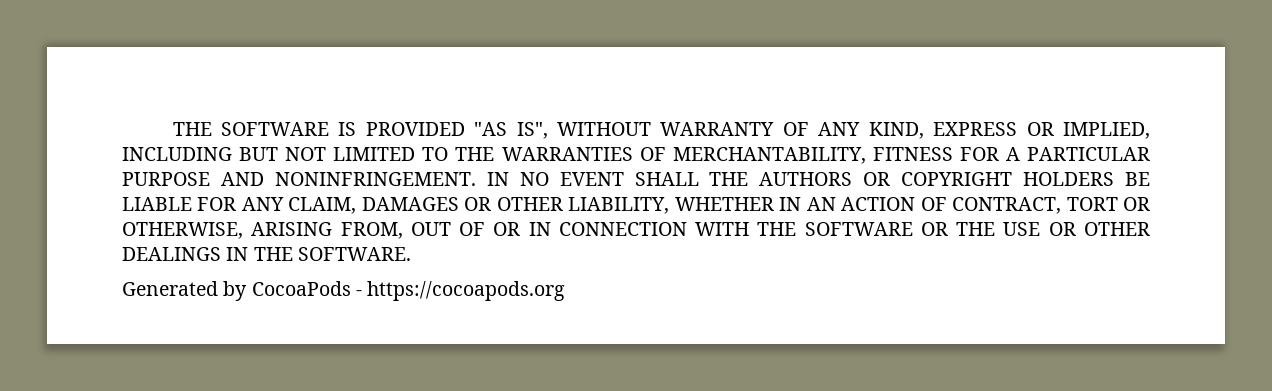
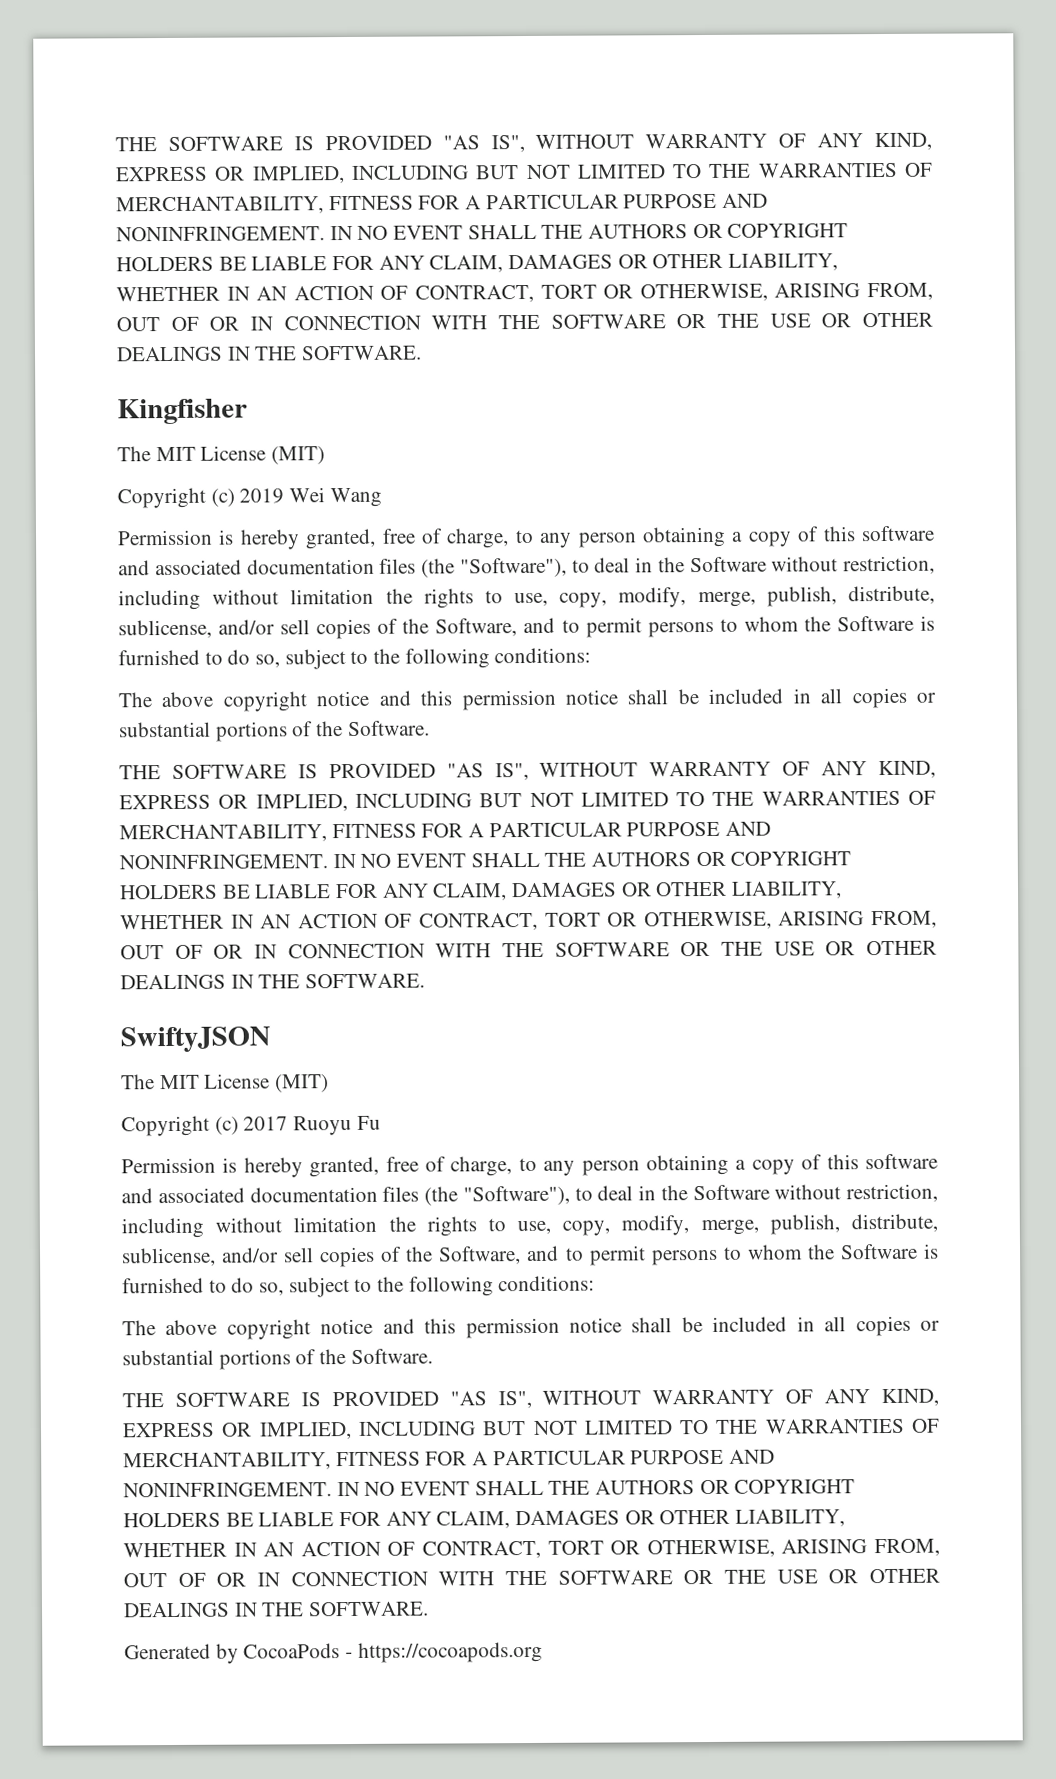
+ Kingfisher
+ The MIT License (MIT)
+ Copyright (c) 2019 Wei Wang
+ Permission is hereby granted, free of charge, to any person obtaining a copy of this software and associated documentation files (the "Software"), to deal in the Software without restriction, including without limitation the rights to use, copy, modify, merge, publish, distribute, sublicense, and/or sell copies of the Software, and to permit persons to whom the Software is furnished to do so, subject to the following conditions:
+ The above copyright notice and this permission notice shall be included in all copies or substantial portions of the Software.
+ THE SOFTWARE IS PROVIDED "AS IS", WITHOUT WARRANTY OF ANY KIND, EXPRESS OR IMPLIED, INCLUDING BUT NOT LIMITED TO THE WARRANTIES OF MERCHANTABILITY, FITNESS FOR A PARTICULAR PURPOSE AND NONINFRINGEMENT. IN NO EVENT SHALL THE AUTHORS OR COPYRIGHT HOLDERS BE LIABLE FOR ANY CLAIM, DAMAGES OR OTHER LIABILITY, WHETHER IN AN ACTION OF CONTRACT, TORT OR OTHERWISE, ARISING FROM, OUT OF OR IN CONNECTION WITH THE SOFTWARE OR THE USE OR OTHER DEALINGS IN THE SOFTWARE.
+ SwiftyJSON
+ The MIT License (MIT)
+ Copyright (c) 2017 Ruoyu Fu
+ Permission is hereby granted, free of charge, to any person obtaining a copy of this software and associated documentation files (the "Software"), to deal in the Software without restriction, including without limitation the rights to use, copy, modify, merge, publish, distribute, sublicense, and/or sell copies of the Software, and to permit persons to whom the Software is furnished to do so, subject to the following conditions:
+ The above copyright notice and this permission notice shall be included in all copies or substantial portions of the Software.
+ THE SOFTWARE IS PROVIDED "AS IS", WITHOUT WARRANTY OF ANY KIND, EXPRESS OR IMPLIED, INCLUDING BUT NOT LIMITED TO THE WARRANTIES OF MERCHANTABILITY, FITNESS FOR A PARTICULAR PURPOSE AND NONINFRINGEMENT. IN NO EVENT SHALL THE AUTHORS OR COPYRIGHT HOLDERS BE LIABLE FOR ANY CLAIM, DAMAGES OR OTHER LIABILITY, WHETHER IN AN ACTION OF CONTRACT, TORT OR OTHERWISE, ARISING FROM, OUT OF OR IN CONNECTION WITH THE SOFTWARE OR THE USE OR OTHER DEALINGS IN THE SOFTWARE.

